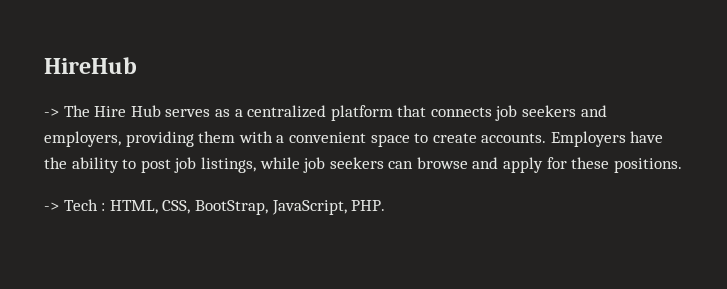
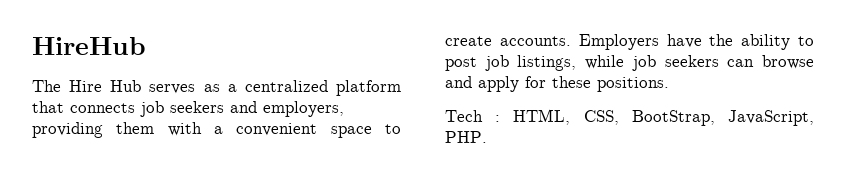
- -> The Hire Hub serves as a centralized platform that connects job seekers and employers, providing them with a convenient space to create accounts.
+ The Hire Hub serves as a centralized platform that connects job seekers and employers, providing them with a convenient space to create accounts.
- -> Tech : HTML, CSS, BootStrap, JavaScript, PHP.
+ Tech : HTML, CSS, BootStrap, JavaScript, PHP.

